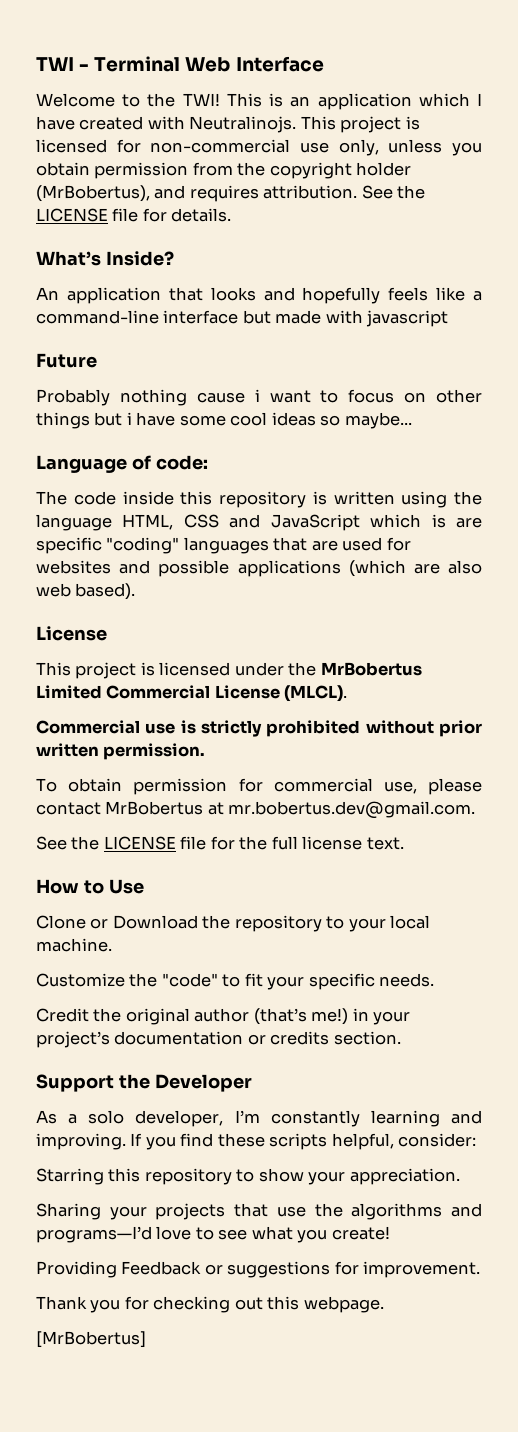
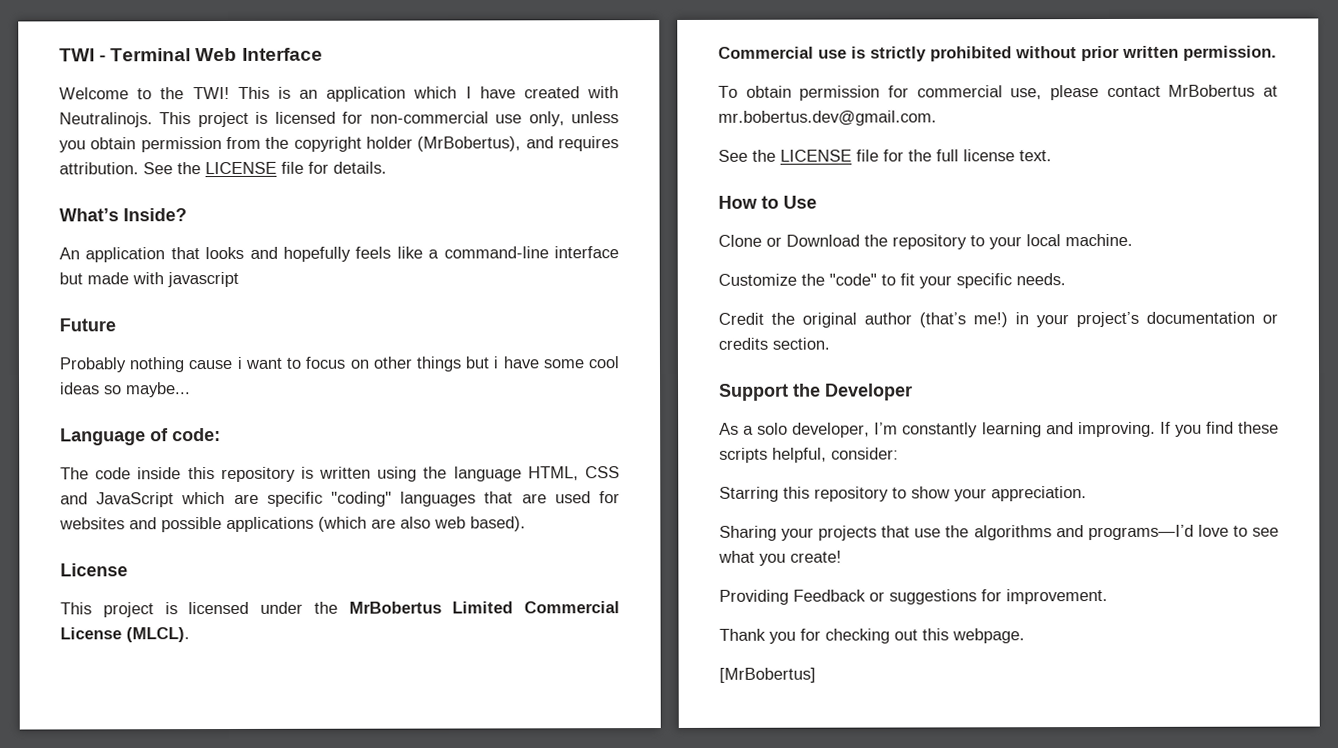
- The code inside this repository is written using the language HTML, CSS and JavaScript which is are specific "coding" languages that are used for websites and possible applications (which are also web based).
+ The code inside this repository is written using the language HTML, CSS and JavaScript which are specific "coding" languages that are used for websites and possible applications (which are also web based).

